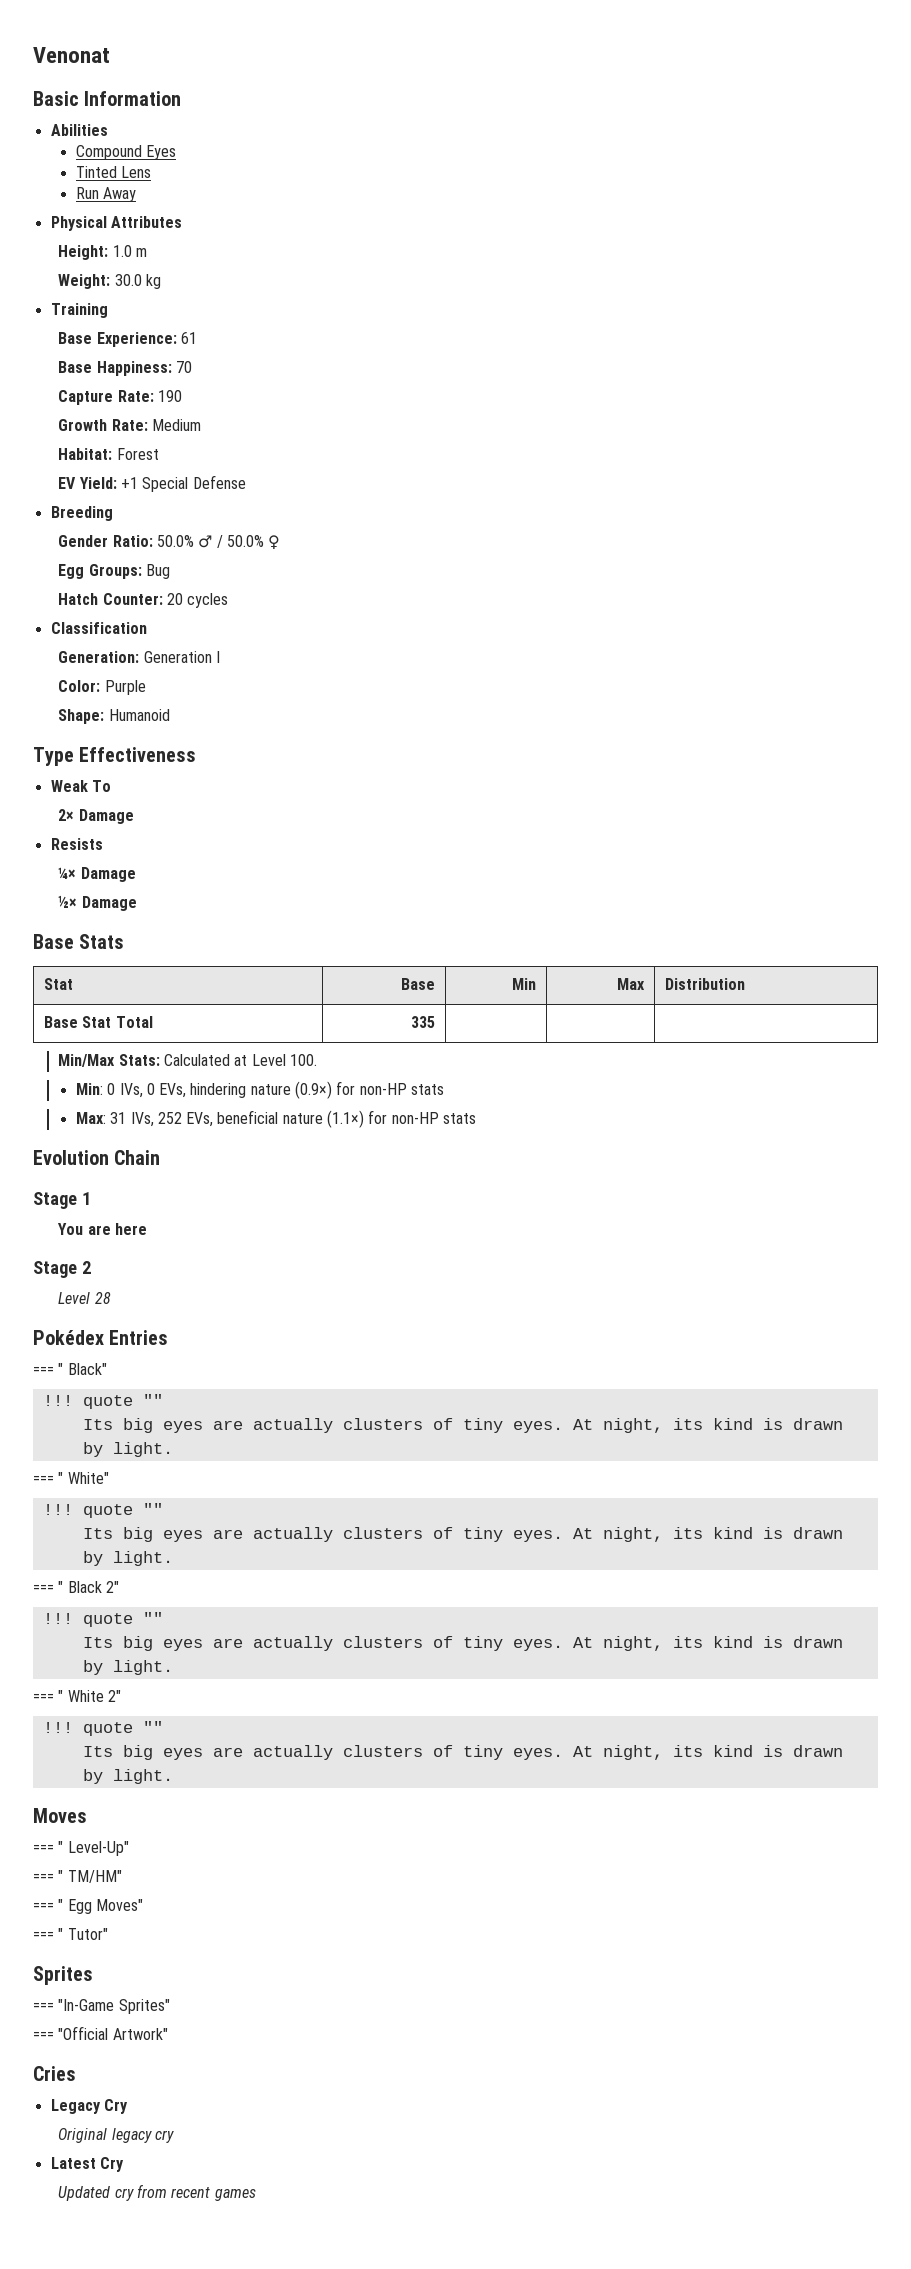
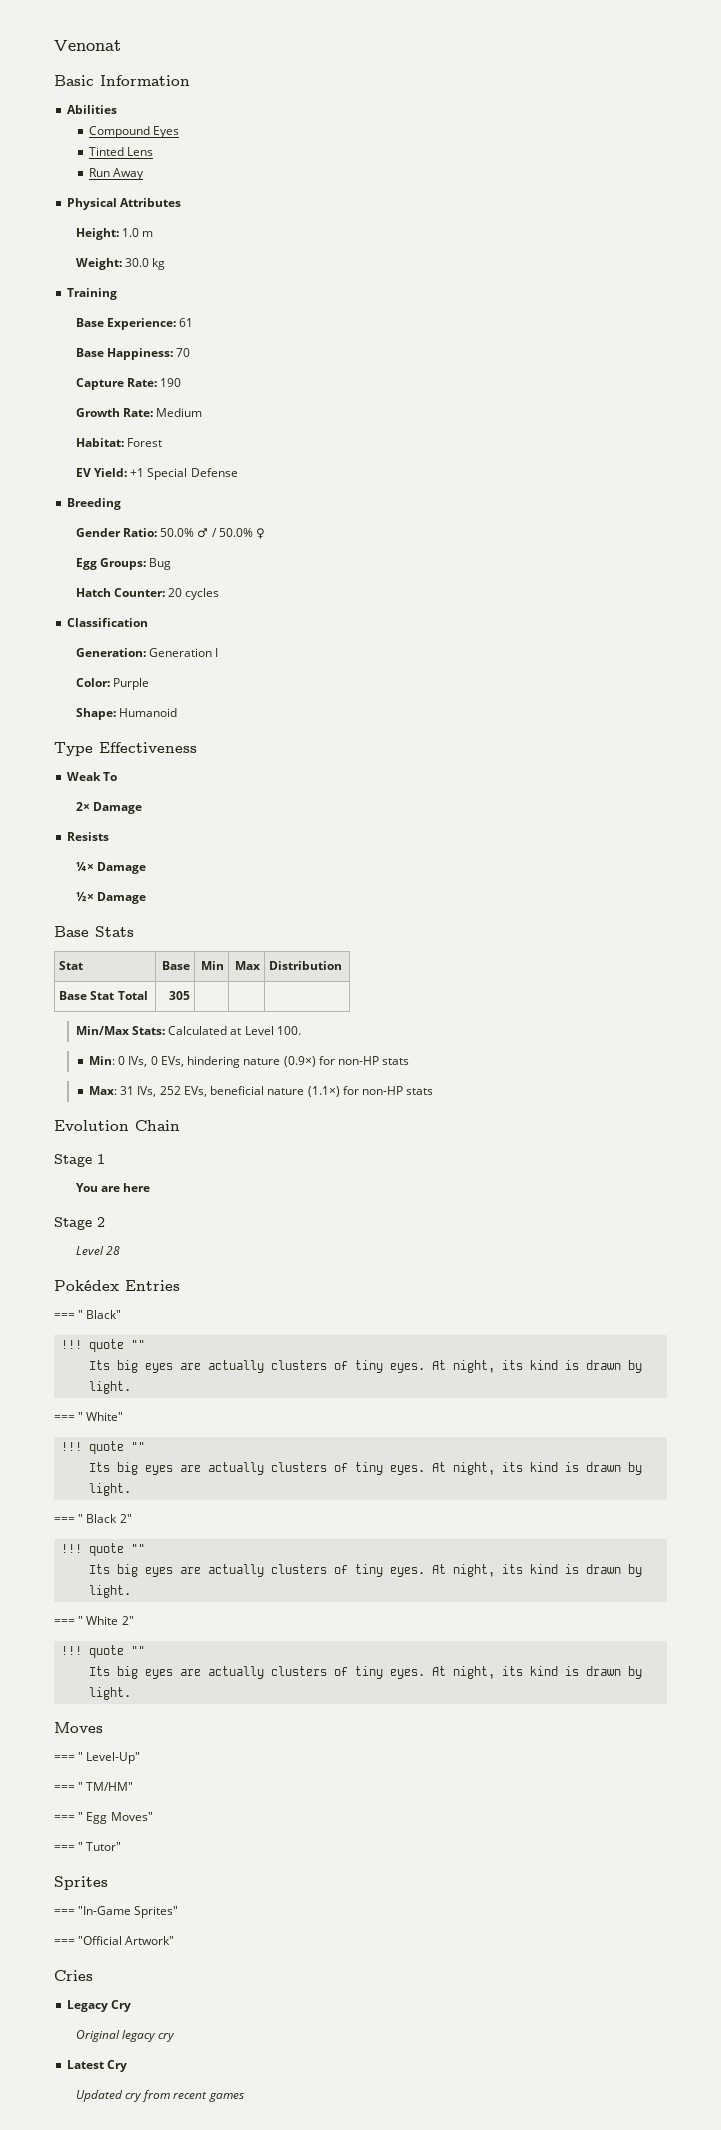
- Base Stat Total | 335 | | |
+ Base Stat Total | 305 | | |

